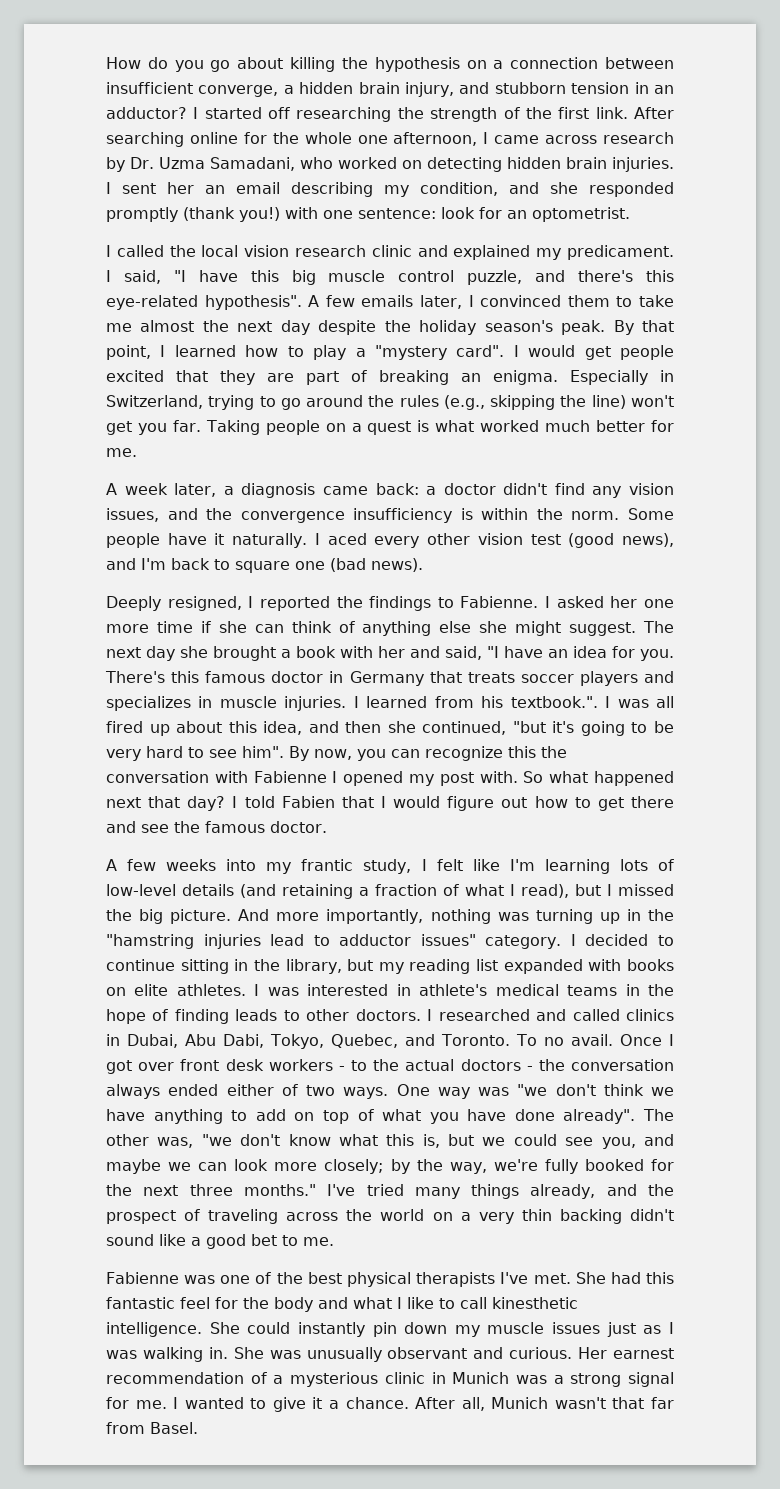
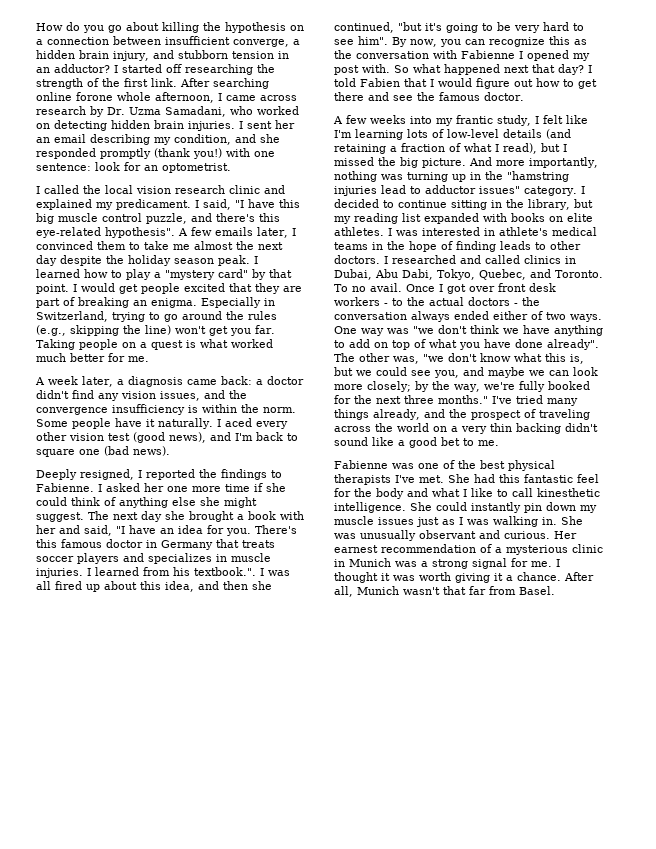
- After searching online for the whole one afternoon, I came across research by Dr. Uzma Samadani, who worked on detecting hidden brain injuries.
+ After searching online forone whole afternoon, I came across research by Dr. Uzma Samadani, who worked on detecting hidden brain injuries.
- A few emails later, I convinced them to take me almost the next day despite the holiday season's peak. By that point, I learned how to play a "mystery card".
+ A few emails later, I convinced them to take me almost the next day despite the holiday season peak. I learned how to play a "mystery card" by that point.
- I asked her one more time if she can think of anything else she might suggest.
+ I asked her one more time if she could think of anything else she might suggest.
- By now, you can recognize this the conversation with Fabienne I opened my post with.
+ By now, you can recognize this as the conversation with Fabienne I opened my post with.
- I wanted to give it a chance.
+ I thought it was worth giving it a chance.

